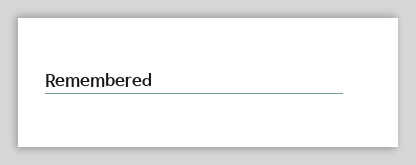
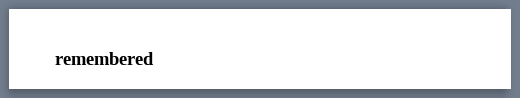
- Remembered
+ remembered

